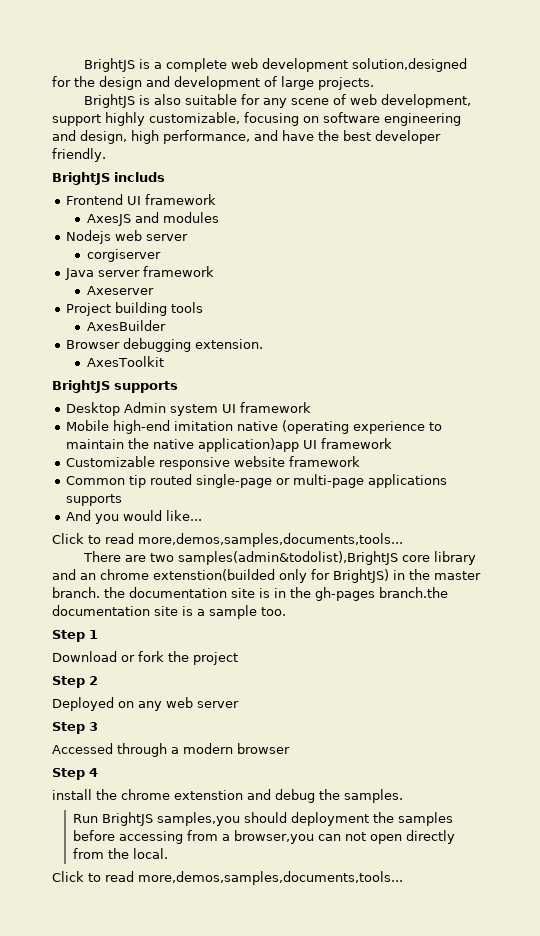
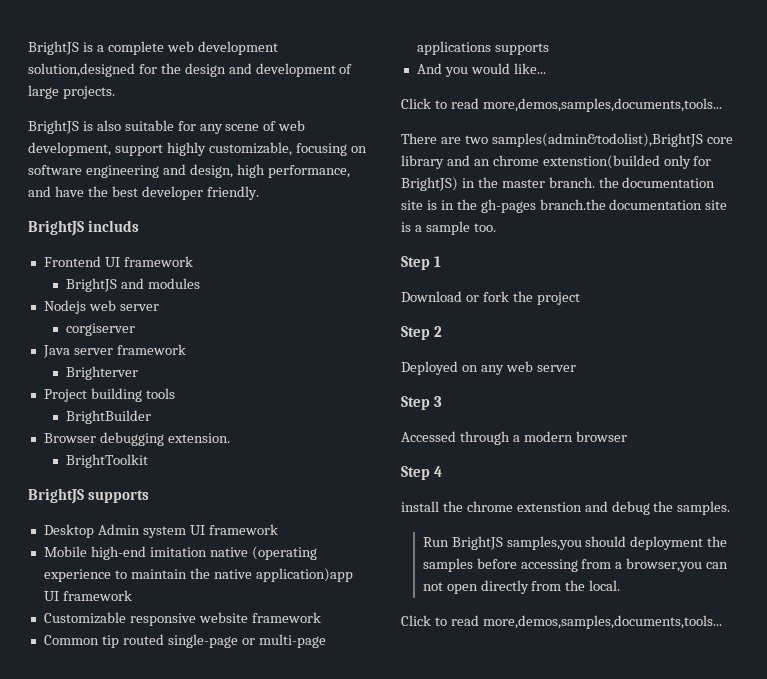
- AxesJS and modules
+ BrightJS and modules
- Axeserver
+ Brighterver
- AxesBuilder
+ BrightBuilder
- AxesToolkit
+ BrightToolkit

